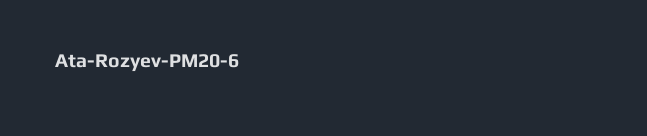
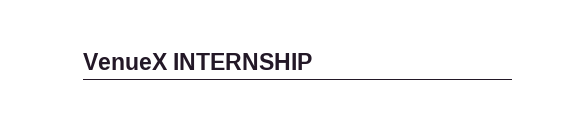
- Ata-Rozyev-PM20-6
+ VenueX INTERNSHIP

